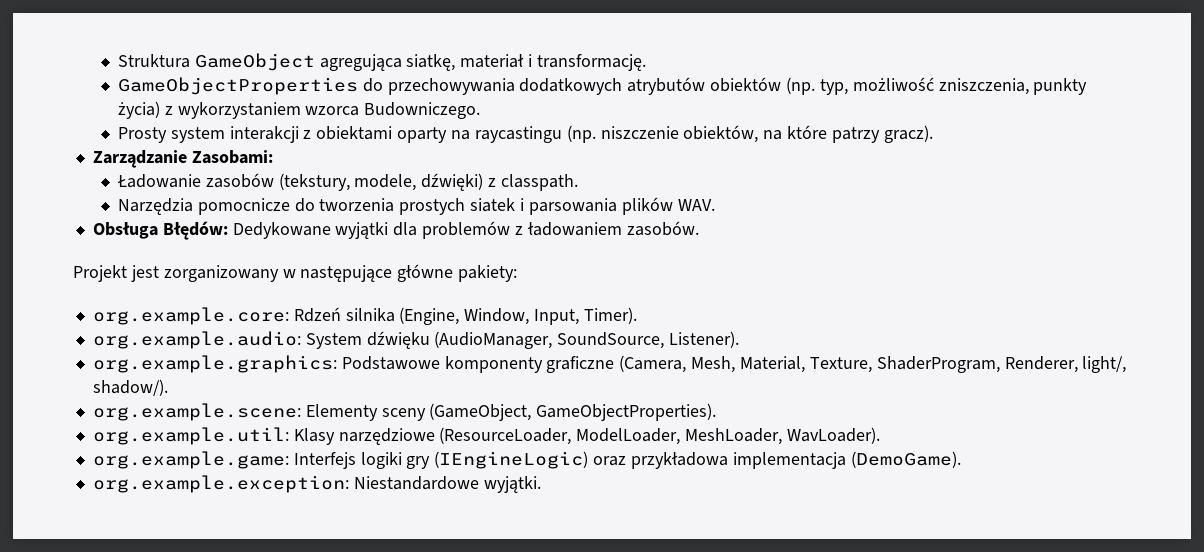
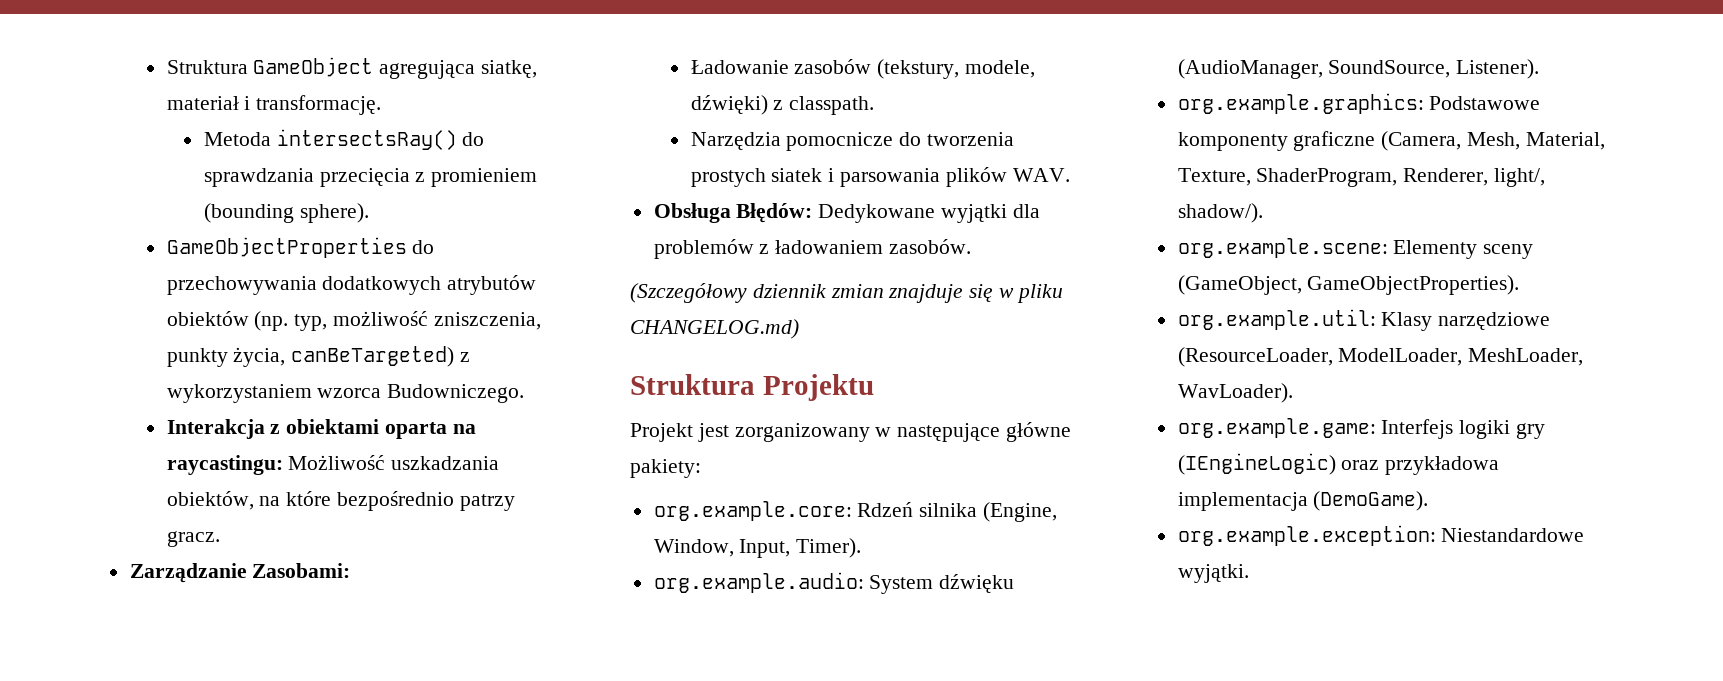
+ Metoda intersectsRay() do sprawdzania przecięcia z promieniem (bounding sphere).
- GameObjectProperties do przechowywania dodatkowych atrybutów obiektów (np. typ, możliwość zniszczenia, punkty życia) z wykorzystaniem wzorca Budowniczego.
+ GameObjectProperties do przechowywania dodatkowych atrybutów obiektów (np. typ, możliwość zniszczenia, punkty życia, canBeTargeted) z wykorzystaniem wzorca Budowniczego.
- Prosty system interakcji z obiektami oparty na raycastingu (np. niszczenie obiektów, na które patrzy gracz).
+ Interakcja z obiektami oparta na raycastingu: Możliwość uszkadzania obiektów, na które bezpośrednio patrzy gracz.
+ (Szczegółowy dziennik zmian znajduje się w pliku CHANGELOG.md)
+ Struktura Projektu

